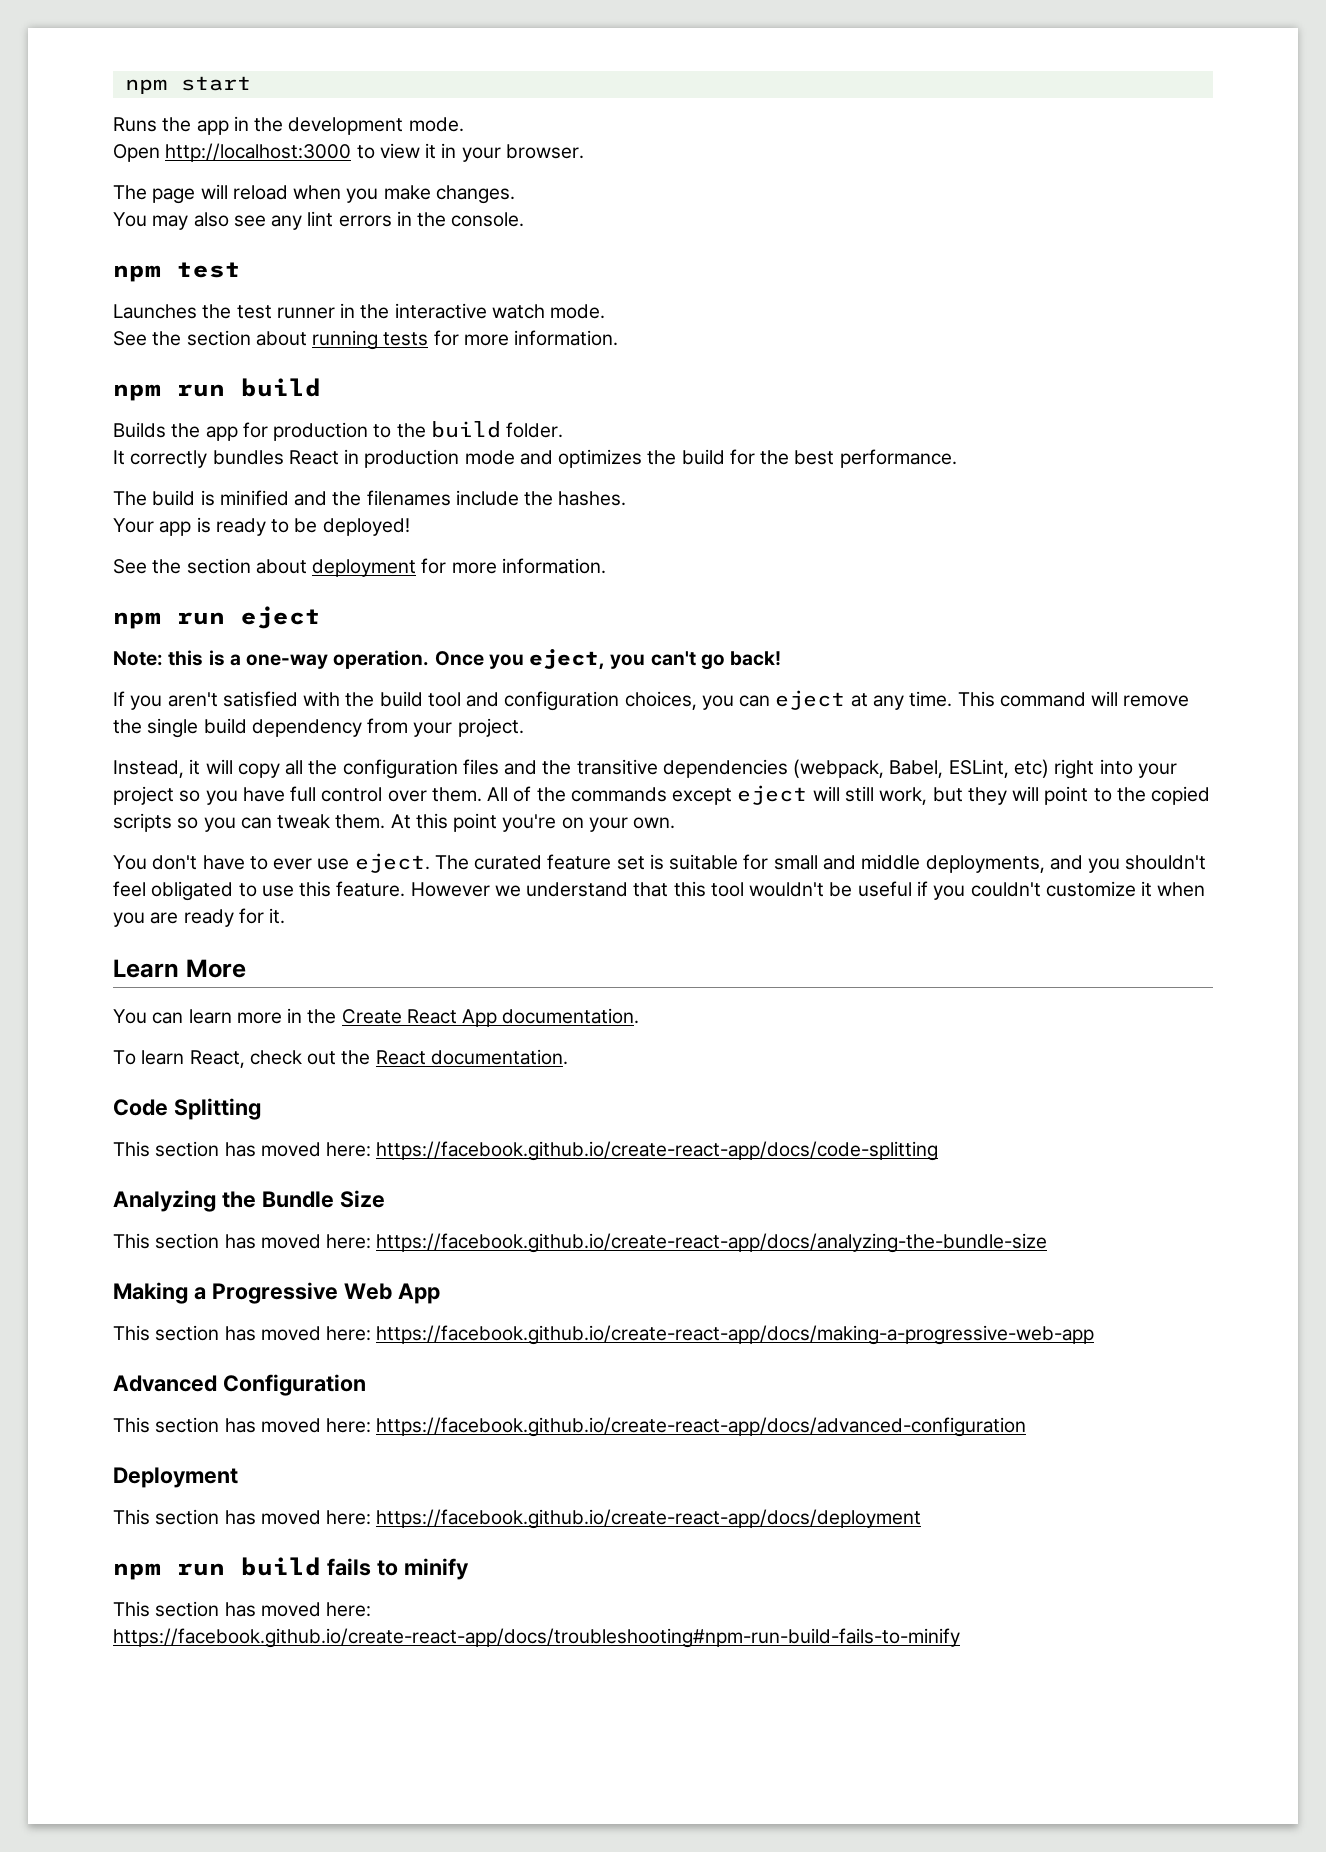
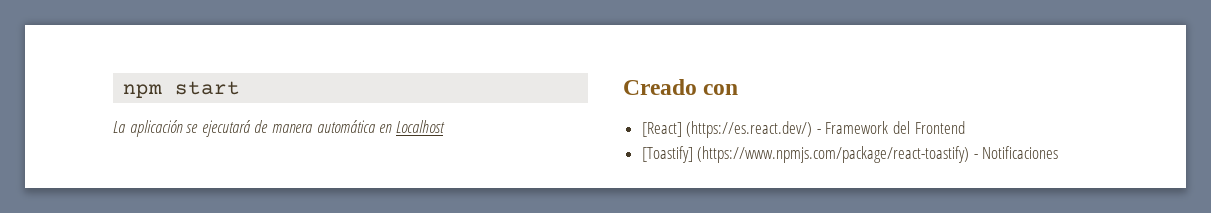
- Runs the app in the development mode.
- Open http://localhost:3000 to view it in your browser.
- The page will reload when you make changes.
- You may also see any lint errors in the console.
- npm test
- Launches the test runner in the interactive watch mode.
- See the section about running tests for more information.
- npm run build
- Builds the app for production to the build folder.
- It correctly bundles React in production mode and optimizes the build for the best performance.
- The build is minified and the filenames include the hashes.
- Your app is ready to be deployed!
- See the section about deployment for more information.
- npm run eject
- Note: this is a one-way operation. Once you eject, you can't go back!
- If you aren't satisfied with the build tool and configuration choices, you can eject at any time. This command will remove the single build dependency from your project.
- Instead, it will copy all the configuration files and the transitive dependencies (webpack, Babel, ESLint, etc) right into your project so you have full control over them. All of the commands except eject will still work, but they will point to the copied scripts so you can tweak them. At this point you're on your own.
- You don't have to ever use eject. The curated feature set is suitable for small and middle deployments, and you shouldn't feel obligated to use this feature. However we understand that this tool wouldn't be useful if you couldn't customize it when you are ready for it.
- Learn More
- You can learn more in the Create React App documentation.
- To learn React, check out the React documentation.
- Code Splitting
- This section has moved here: https://facebook.github.io/create-react-app/docs/code-splitting
- Analyzing the Bundle Size
- This section has moved here: https://facebook.github.io/create-react-app/docs/analyzing-the-bundle-size
- Making a Progressive Web App
- This section has moved here: https://facebook.github.io/create-react-app/docs/making-a-progressive-web-app
- Advanced Configuration
- This section has moved here: https://facebook.github.io/create-react-app/docs/advanced-configuration
- Deployment
- This section has moved here: https://facebook.github.io/create-react-app/docs/deployment
- npm run build fails to minify
- This section has moved here: https://facebook.github.io/create-react-app/docs/troubleshooting#npm-run-build-fails-to-minify
+ La aplicación se ejecutará de manera automática en Localhost
+ Creado con
+ [React] (https://es.react.dev/) - Framework del Frontend
+ [Toastify] (https://www.npmjs.com/package/react-toastify) - Notificaciones

